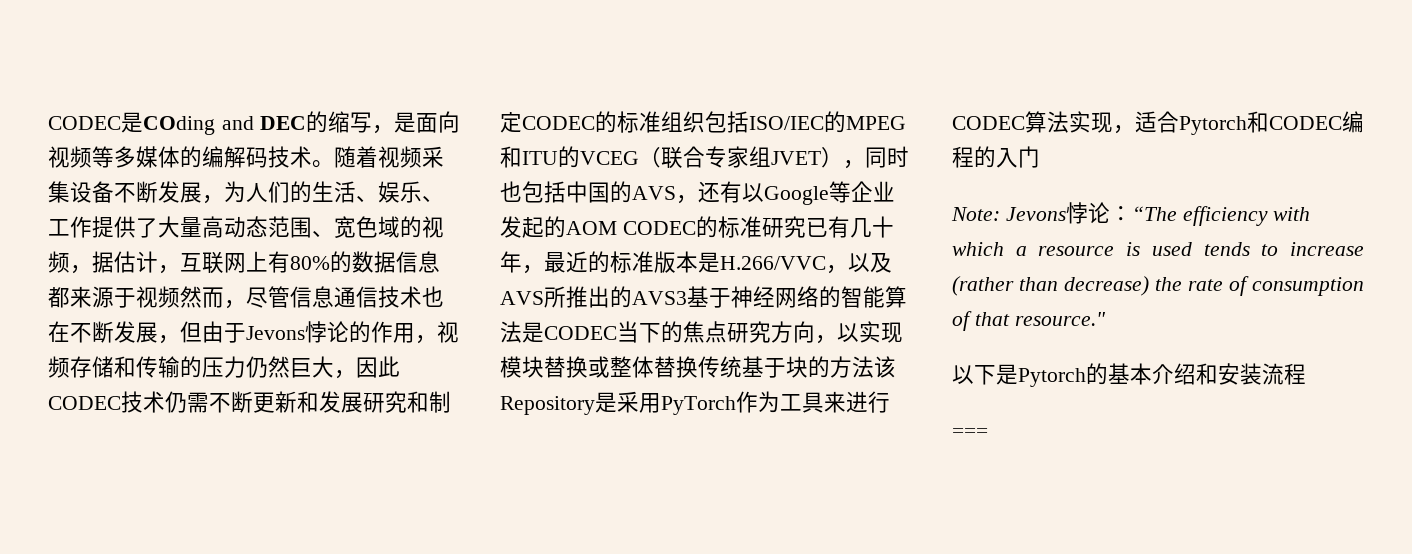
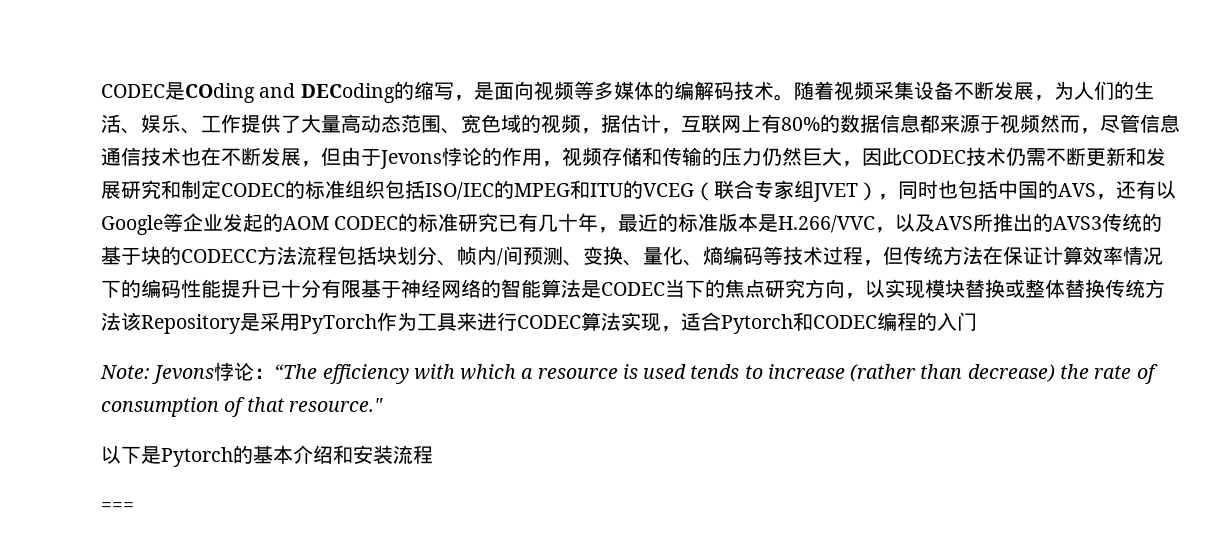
- CODEC是COding and DEC的缩写，是面向视频等多媒体的编解码技术。
+ CODEC是COding and DECoding的缩写，是面向视频等多媒体的编解码技术。
- 随着视频采集设备不断发展，为人们的生活、娱乐、工作提供了大量高动态范围、宽色域的视频，据估计，互联网上有80%的数据信息都来源于视频然而，尽管信息通信技术也在不断发展，但由于Jevons悖论的作用，视频存储和传输的压力仍然巨大，因此CODEC技术仍需不断更新和发展研究和制定CODEC的标准组织包括ISO/IEC的MPEG和ITU的VCEG（联合专家组JVET），同时也包括中国的AVS，还有以Google等企业发起的AOM CODEC的标准研究已有几十年，最近的标准版本是H.266/VVC，以及AVS所推出的AVS3基于神经网络的智能算法是CODEC当下的焦点研究方向，以实现模块替换或整体替换传统基于块的方法该Repository是采用PyTorch作为工具来进行CODEC算法实现，适合Pytorch和CODEC编程的入门
+ 随着视频采集设备不断发展，为人们的生活、娱乐、工作提供了大量高动态范围、宽色域的视频，据估计，互联网上有80%的数据信息都来源于视频然而，尽管信息通信技术也在不断发展，但由于Jevons悖论的作用，视频存储和传输的压力仍然巨大，因此CODEC技术仍需不断更新和发展研究和制定CODEC的标准组织包括ISO/IEC的MPEG和ITU的VCEG（联合专家组JVET），同时也包括中国的AVS，还有以Google等企业发起的AOM CODEC的标准研究已有几十年，最近的标准版本是H.266/VVC，以及AVS所推出的AVS3传统的基于块的CODECC方法流程包括块划分、帧内/间预测、变换、量化、熵编码等技术过程，但传统方法在保证计算效率情况下的编码性能提升已十分有限基于神经网络的智能算法是CODEC当下的焦点研究方向，以实现模块替换或整体替换传统方法该Repository是采用PyTorch作为工具来进行CODEC算法实现，适合Pytorch和CODEC编程的入门

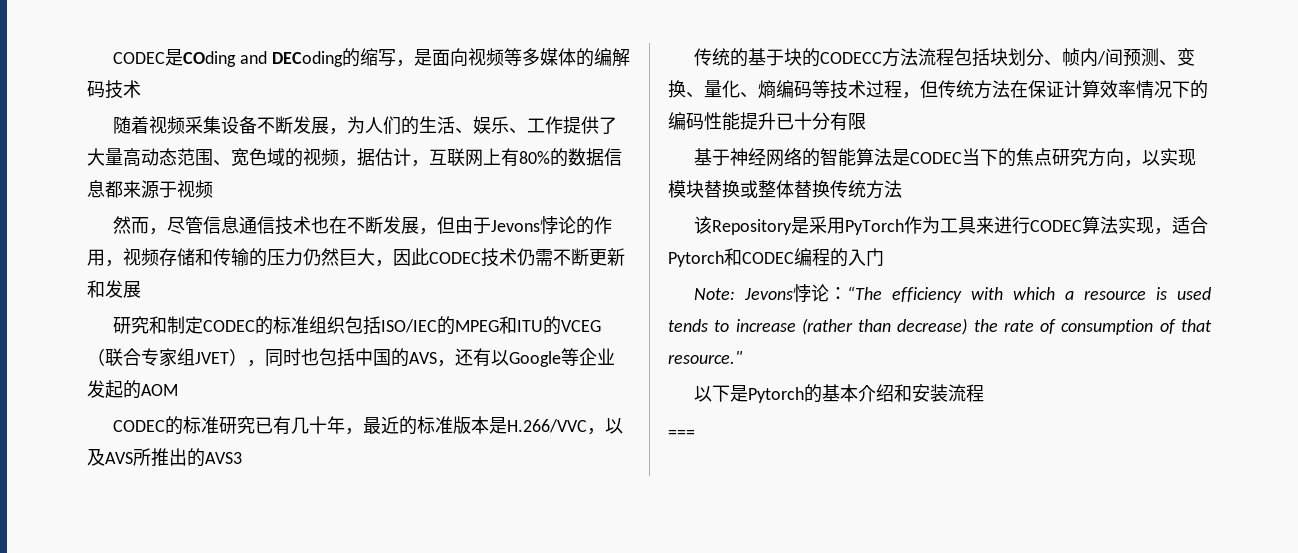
- CODEC是COding and DECoding的缩写，是面向视频等多媒体的编解码技术。随着视频采集设备不断发展，为人们的生活、娱乐、工作提供了大量高动态范围、宽色域的视频，据估计，互联网上有80%的数据信息都来源于视频然而，尽管信息通信技术也在不断发展，但由于Jevons悖论的作用，视频存储和传输的压力仍然巨大，因此CODEC技术仍需不断更新和发展研究和制定CODEC的标准组织包括ISO/IEC的MPEG和ITU的VCEG（联合专家组JVET），同时也包括中国的AVS，还有以Google等企业发起的AOM CODEC的标准研究已有几十年，最近的标准版本是H.266/VVC，以及AVS所推出的AVS3传统的基于块的CODECC方法流程包括块划分、帧内/间预测、变换、量化、熵编码等技术过程，但传统方法在保证计算效率情况下的编码性能提升已十分有限基于神经网络的智能算法是CODEC当下的焦点研究方向，以实现模块替换或整体替换传统方法该Repository是采用PyTorch作为工具来进行CODEC算法实现，适合Pytorch和CODEC编程的入门
+ CODEC是COding and DECoding的缩写，是面向视频等多媒体的编解码技术
+ 随着视频采集设备不断发展，为人们的生活、娱乐、工作提供了大量高动态范围、宽色域的视频，据估计，互联网上有80%的数据信息都来源于视频
+ 然而，尽管信息通信技术也在不断发展，但由于Jevons悖论的作用，视频存储和传输的压力仍然巨大，因此CODEC技术仍需不断更新和发展
+ 研究和制定CODEC的标准组织包括ISO/IEC的MPEG和ITU的VCEG（联合专家组JVET），同时也包括中国的AVS，还有以Google等企业发起的AOM
+ CODEC的标准研究已有几十年，最近的标准版本是H.266/VVC，以及AVS所推出的AVS3
+ 传统的基于块的CODECC方法流程包括块划分、帧内/间预测、变换、量化、熵编码等技术过程，但传统方法在保证计算效率情况下的编码性能提升已十分有限
+ 基于神经网络的智能算法是CODEC当下的焦点研究方向，以实现模块替换或整体替换传统方法
+ 该Repository是采用PyTorch作为工具来进行CODEC算法实现，适合Pytorch和CODEC编程的入门

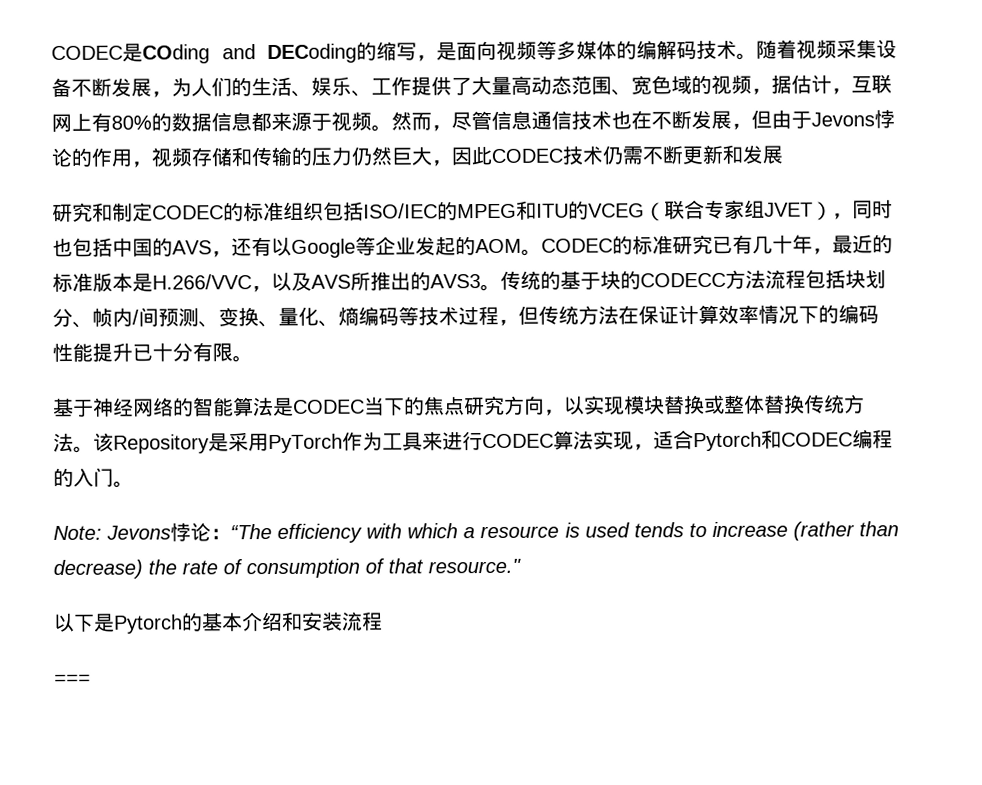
- CODEC是COding and DECoding的缩写，是面向视频等多媒体的编解码技术
- 随着视频采集设备不断发展，为人们的生活、娱乐、工作提供了大量高动态范围、宽色域的视频，据估计，互联网上有80%的数据信息都来源于视频
- 然而，尽管信息通信技术也在不断发展，但由于Jevons悖论的作用，视频存储和传输的压力仍然巨大，因此CODEC技术仍需不断更新和发展
+ CODEC是COding and DECoding的缩写，是面向视频等多媒体的编解码技术。随着视频采集设备不断发展，为人们的生活、娱乐、工作提供了大量高动态范围、宽色域的视频，据估计，互联网上有80%的数据信息都来源于视频。然而，尽管信息通信技术也在不断发展，但由于Jevons悖论的作用，视频存储和传输的压力仍然巨大，因此CODEC技术仍需不断更新和发展
- 研究和制定CODEC的标准组织包括ISO/IEC的MPEG和ITU的VCEG（联合专家组JVET），同时也包括中国的AVS，还有以Google等企业发起的AOM
- CODEC的标准研究已有几十年，最近的标准版本是H.266/VVC，以及AVS所推出的AVS3
- 传统的基于块的CODECC方法流程包括块划分、帧内/间预测、变换、量化、熵编码等技术过程，但传统方法在保证计算效率情况下的编码性能提升已十分有限
+ 研究和制定CODEC的标准组织包括ISO/IEC的MPEG和ITU的VCEG（联合专家组JVET），同时也包括中国的AVS，还有以Google等企业发起的AOM。CODEC的标准研究已有几十年，最近的标准版本是H.266/VVC，以及AVS所推出的AVS3。传统的基于块的CODECC方法流程包括块划分、帧内/间预测、变换、量化、熵编码等技术过程，但传统方法在保证计算效率情况下的编码性能提升已十分有限。
- 基于神经网络的智能算法是CODEC当下的焦点研究方向，以实现模块替换或整体替换传统方法
- 该Repository是采用PyTorch作为工具来进行CODEC算法实现，适合Pytorch和CODEC编程的入门
+ 基于神经网络的智能算法是CODEC当下的焦点研究方向，以实现模块替换或整体替换传统方法。该Repository是采用PyTorch作为工具来进行CODEC算法实现，适合Pytorch和CODEC编程的入门。

